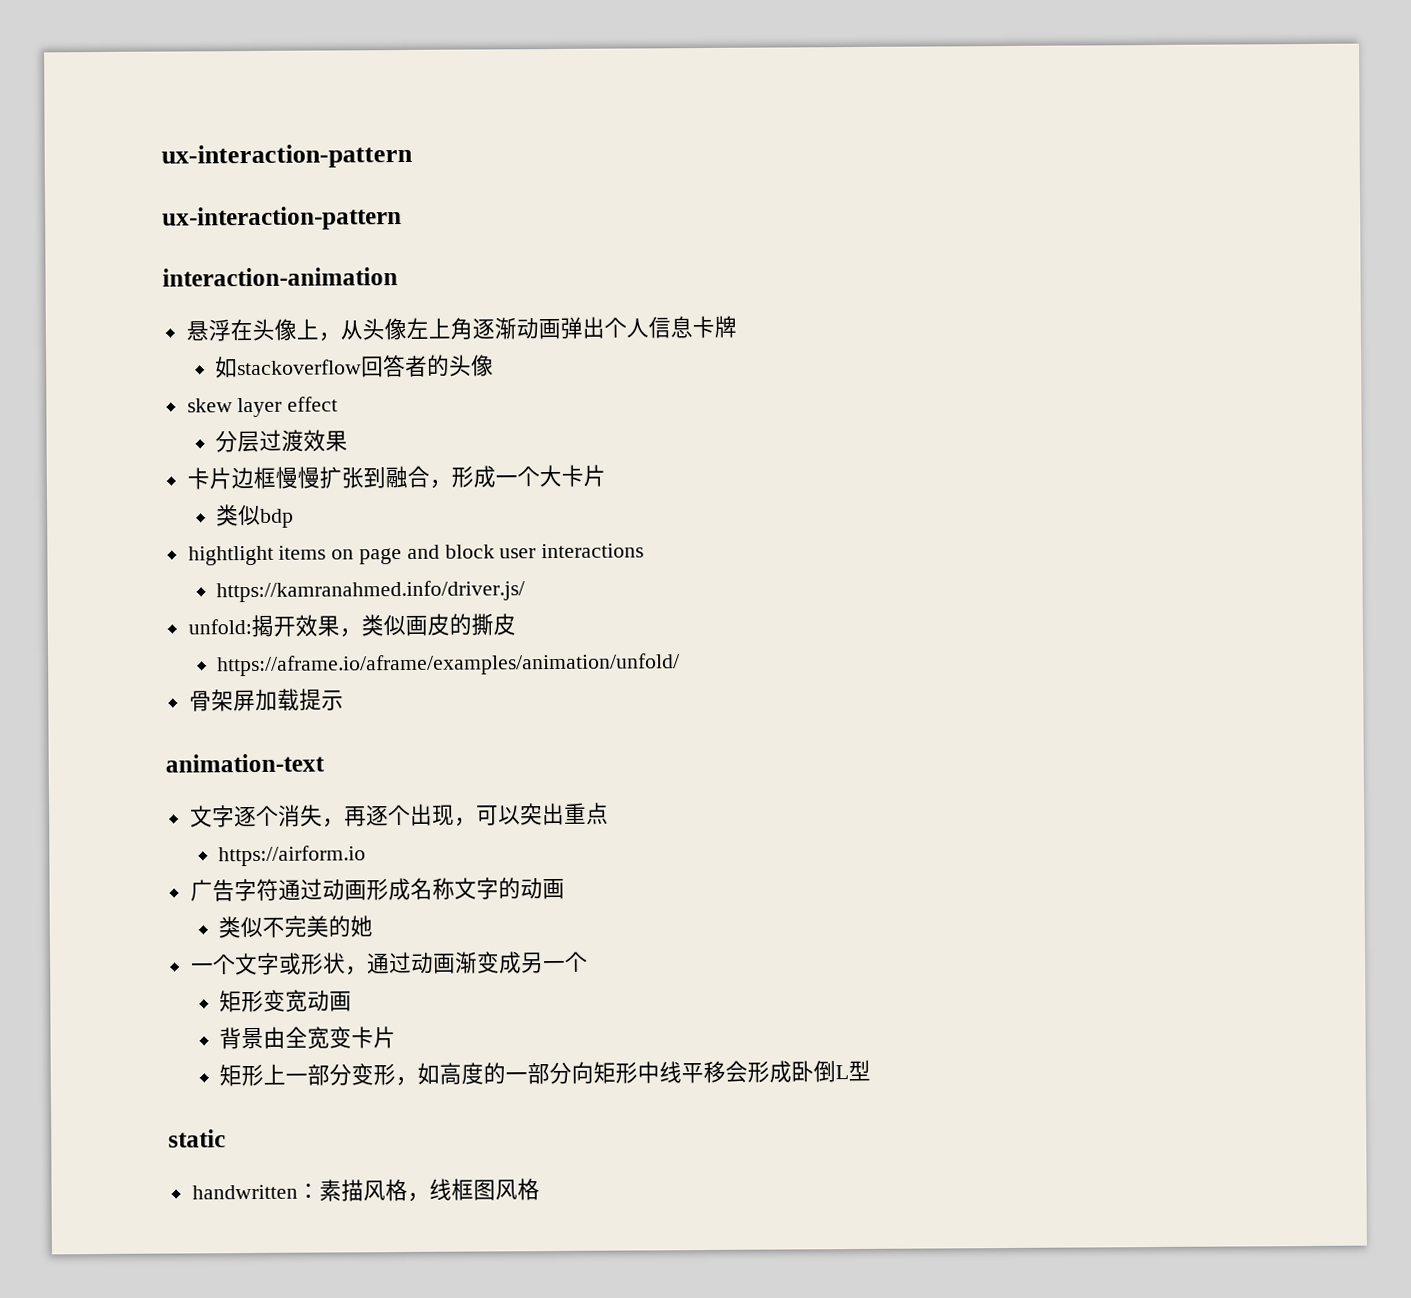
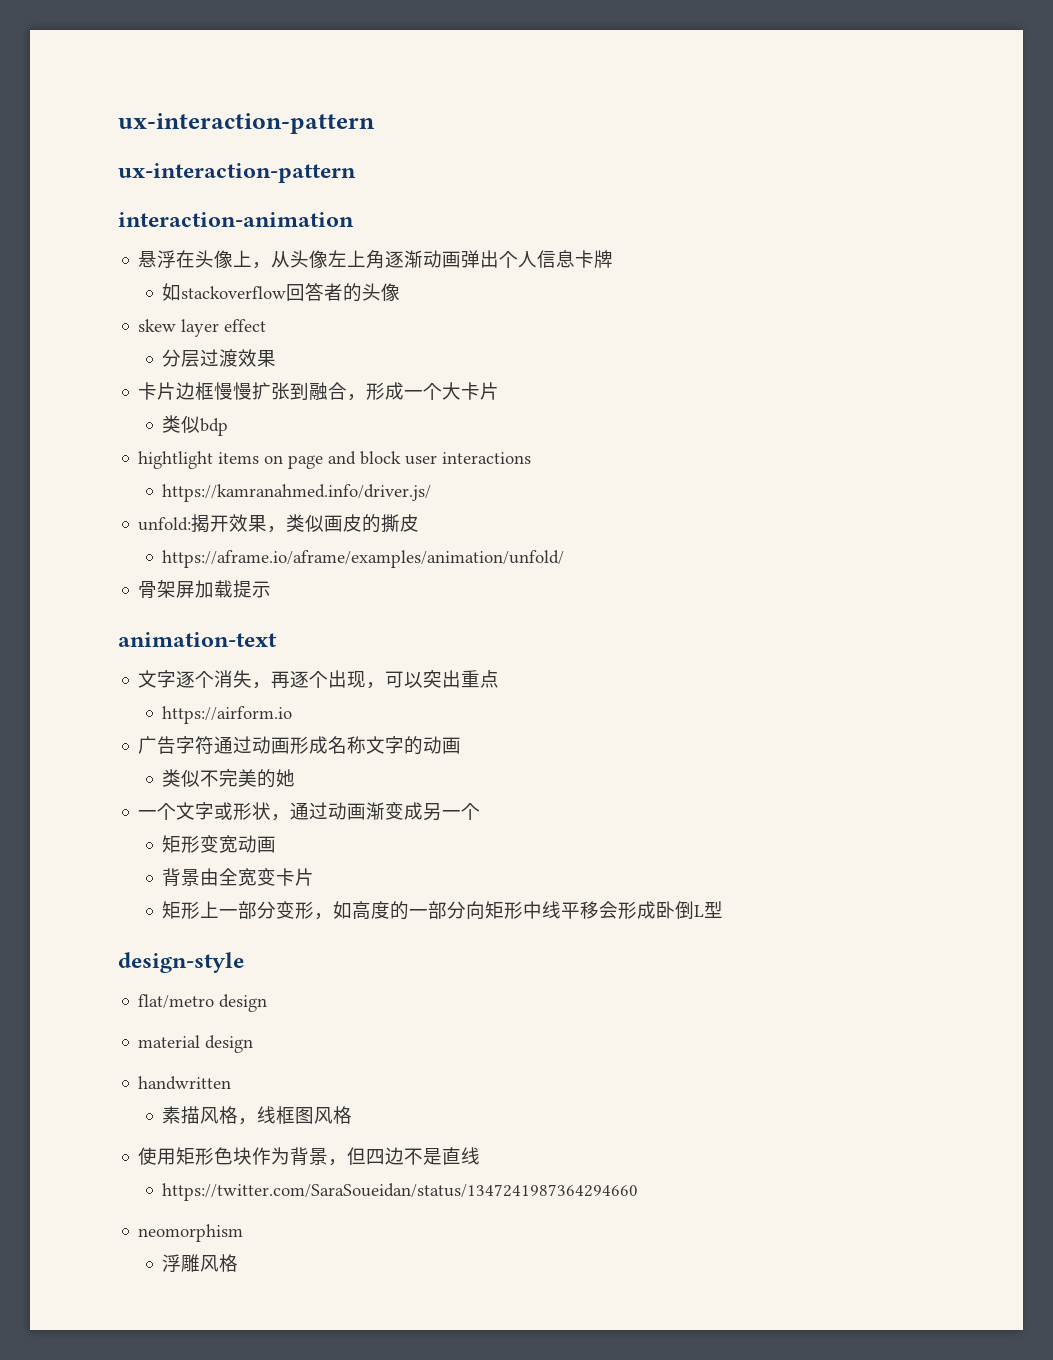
- static
+ design-style
+ flat/metro design
+ material design
- handwritten：素描风格，线框图风格
+ handwritten
+ 素描风格，线框图风格
+ 使用矩形色块作为背景，但四边不是直线
+ https://twitter.com/SaraSoueidan/status/1347241987364294660
+ neomorphism
+ 浮雕风格

